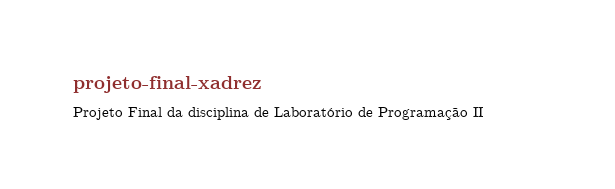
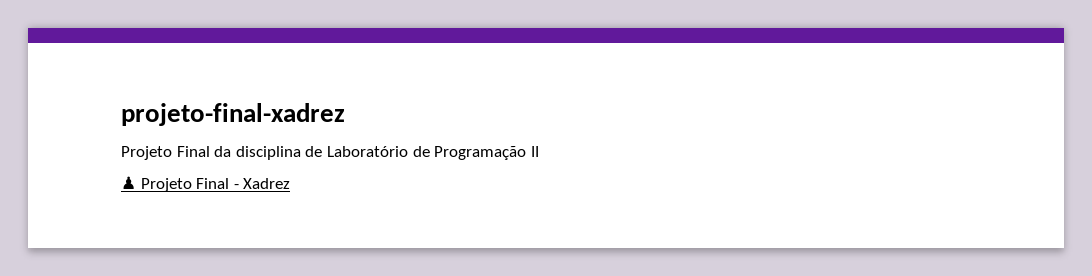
+ ♟ Projeto Final - Xadrez

